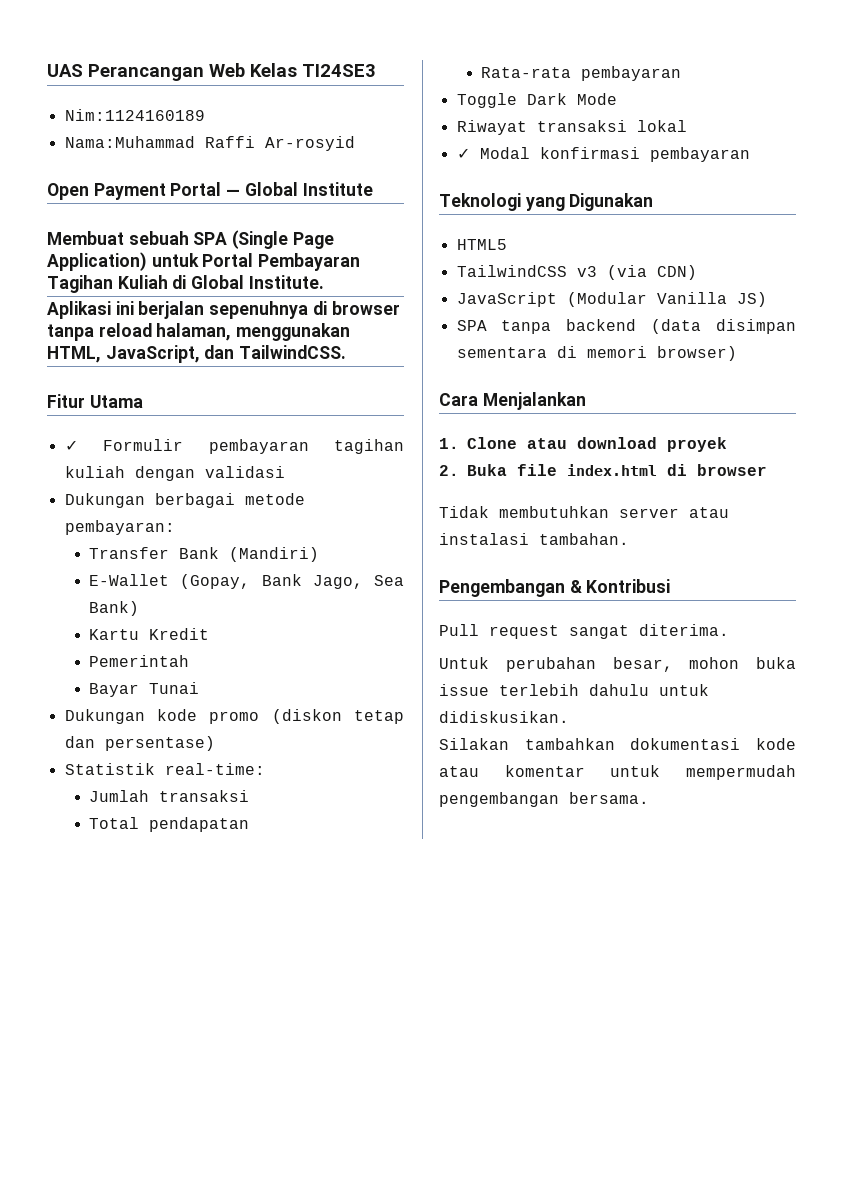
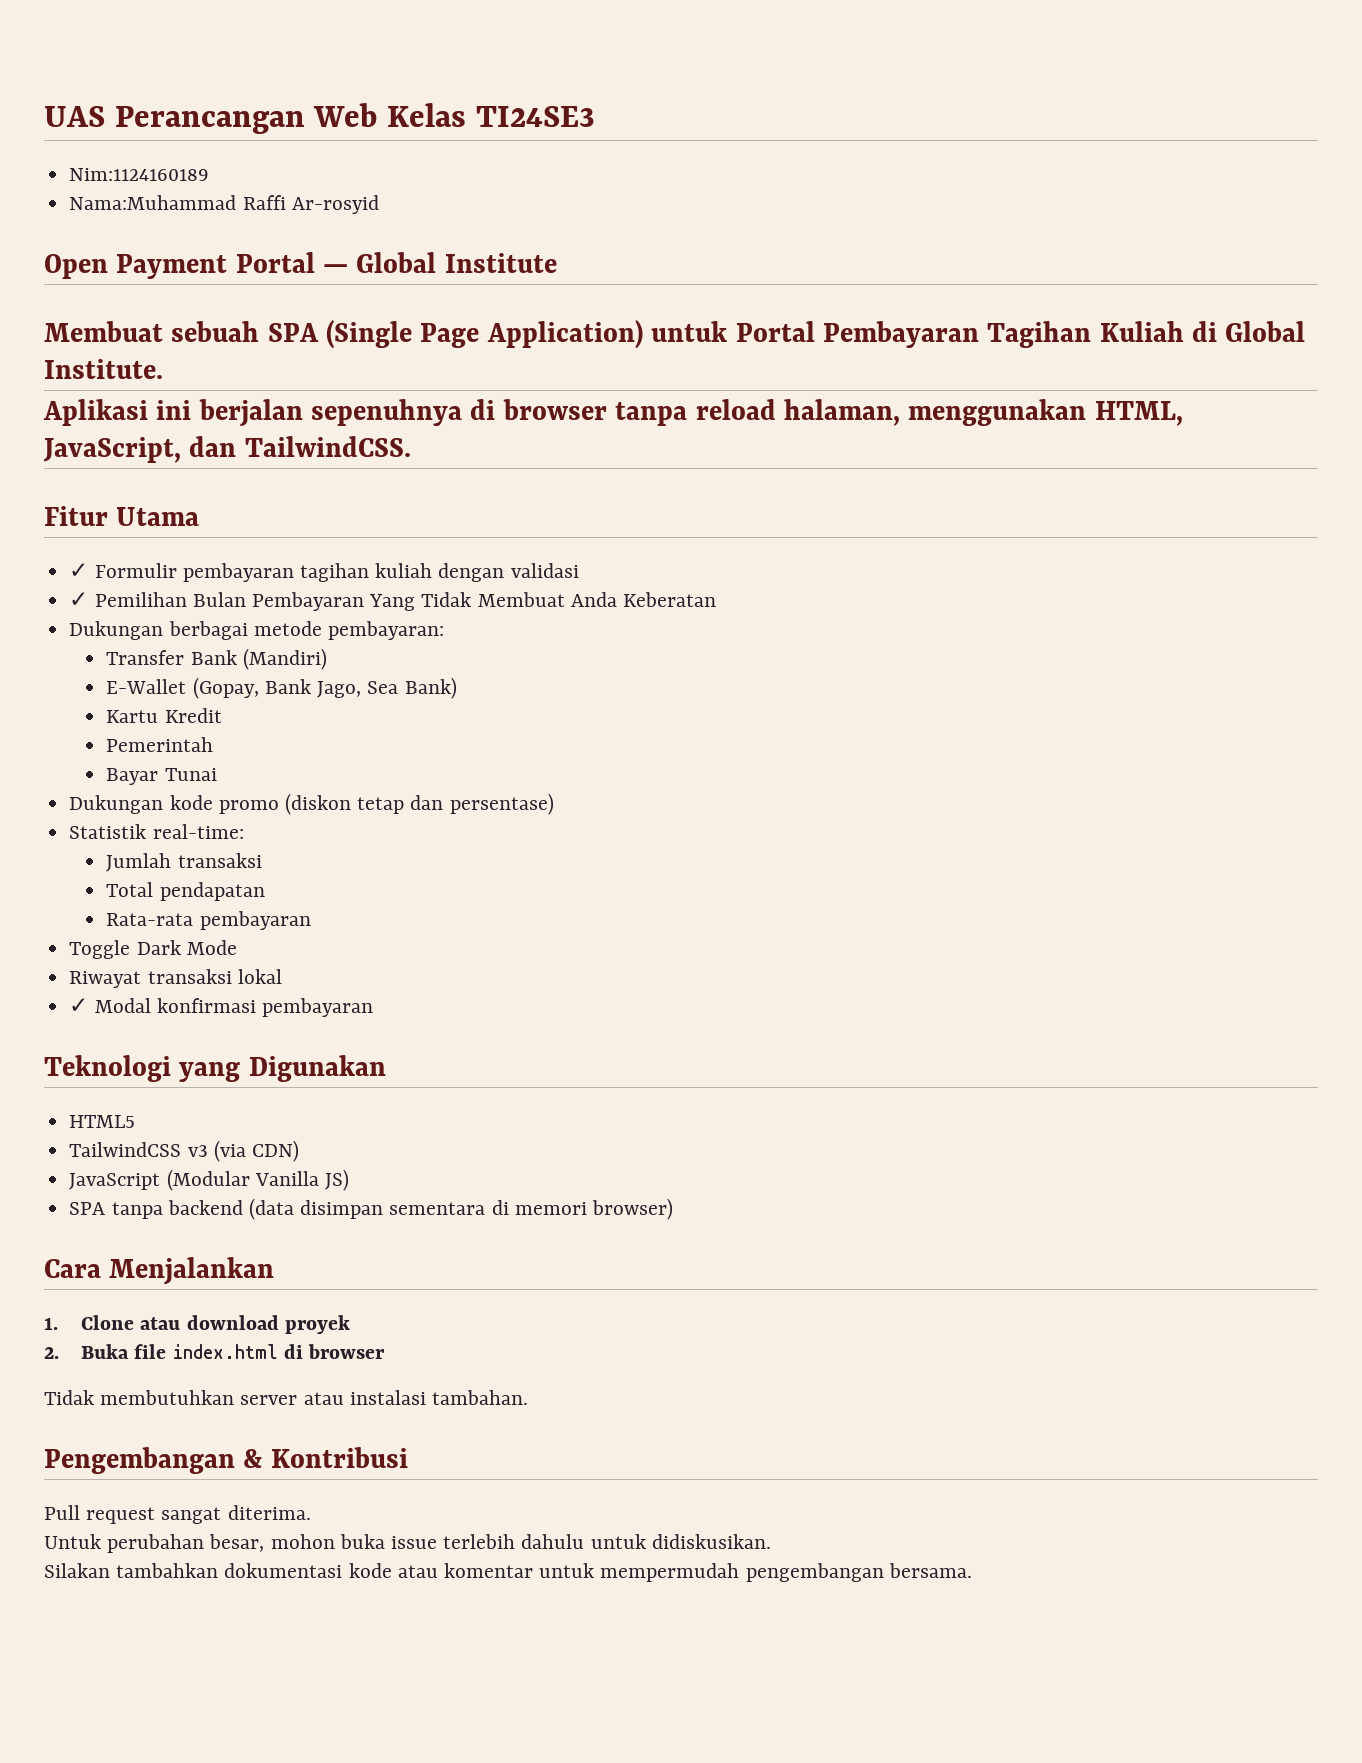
+ ✓ Pemilihan Bulan Pembayaran Yang Tidak Membuat Anda Keberatan

